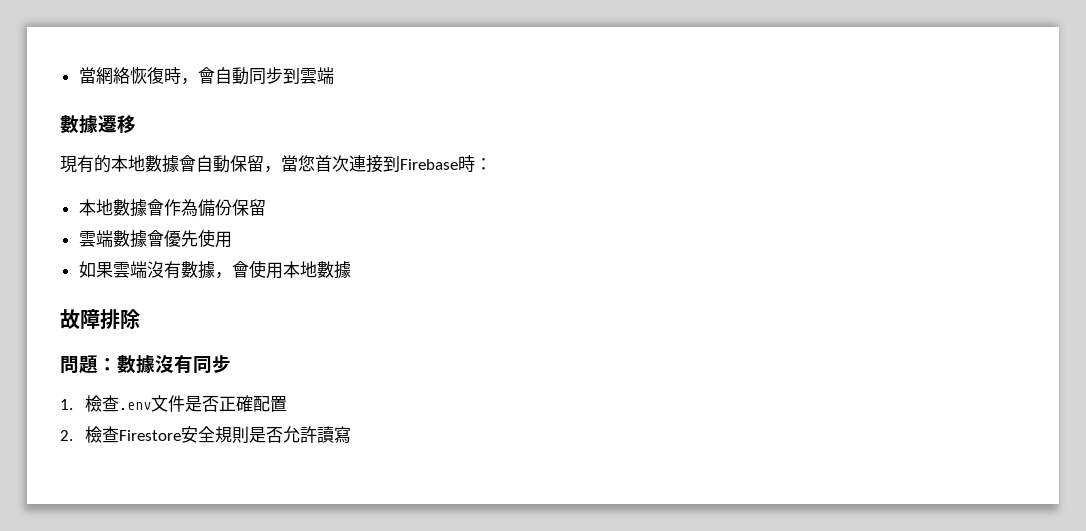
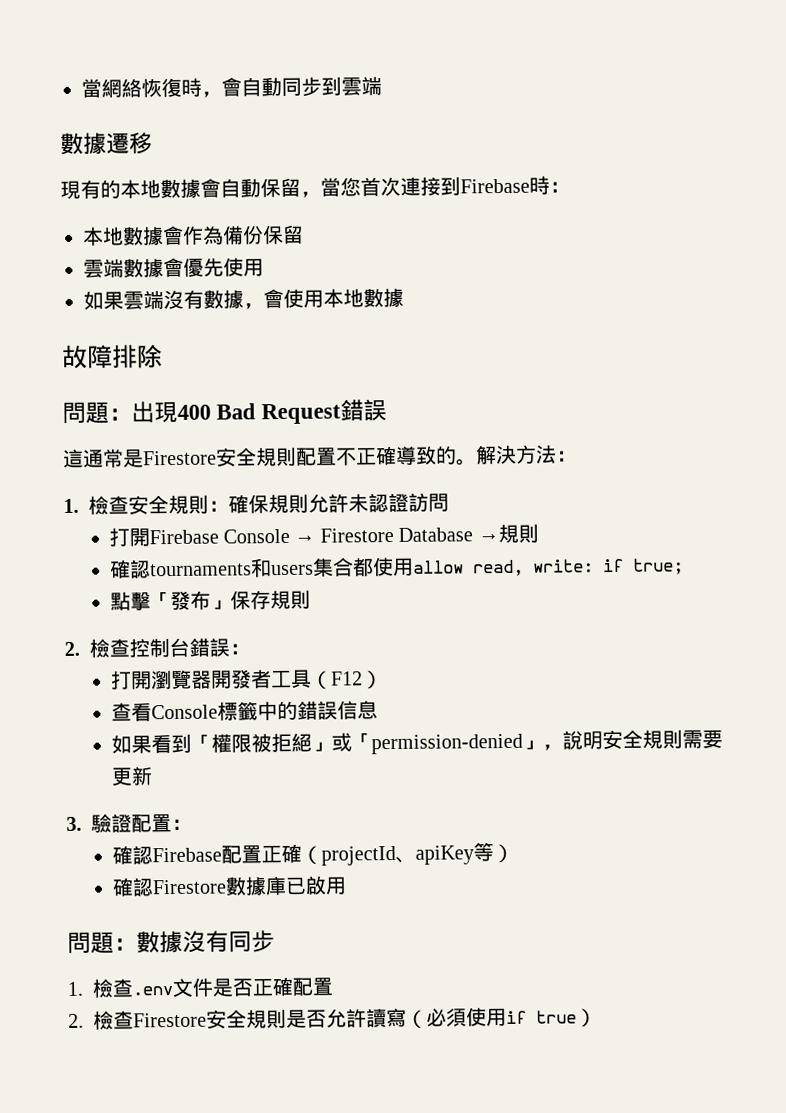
+ 問題：出現400 Bad Request錯誤
+ 這通常是Firestore安全規則配置不正確導致的。解決方法：
+ 1.檢查安全規則：確保規則允許未認證訪問
+ 打開Firebase Console → Firestore Database →規則
+ 確認tournaments和users集合都使用allow read, write: if true;
+ 點擊「發布」保存規則
+ 2.檢查控制台錯誤：
+ 打開瀏覽器開發者工具（F12）
+ 查看Console標籤中的錯誤信息
+ 如果看到「權限被拒絕」或「permission-denied」，說明安全規則需要更新
+ 3.驗證配置：
+ 確認Firebase配置正確（projectId、apiKey等）
+ 確認Firestore數據庫已啟用
- 2.檢查Firestore安全規則是否允許讀寫
+ 2.檢查Firestore安全規則是否允許讀寫（必須使用if true）

